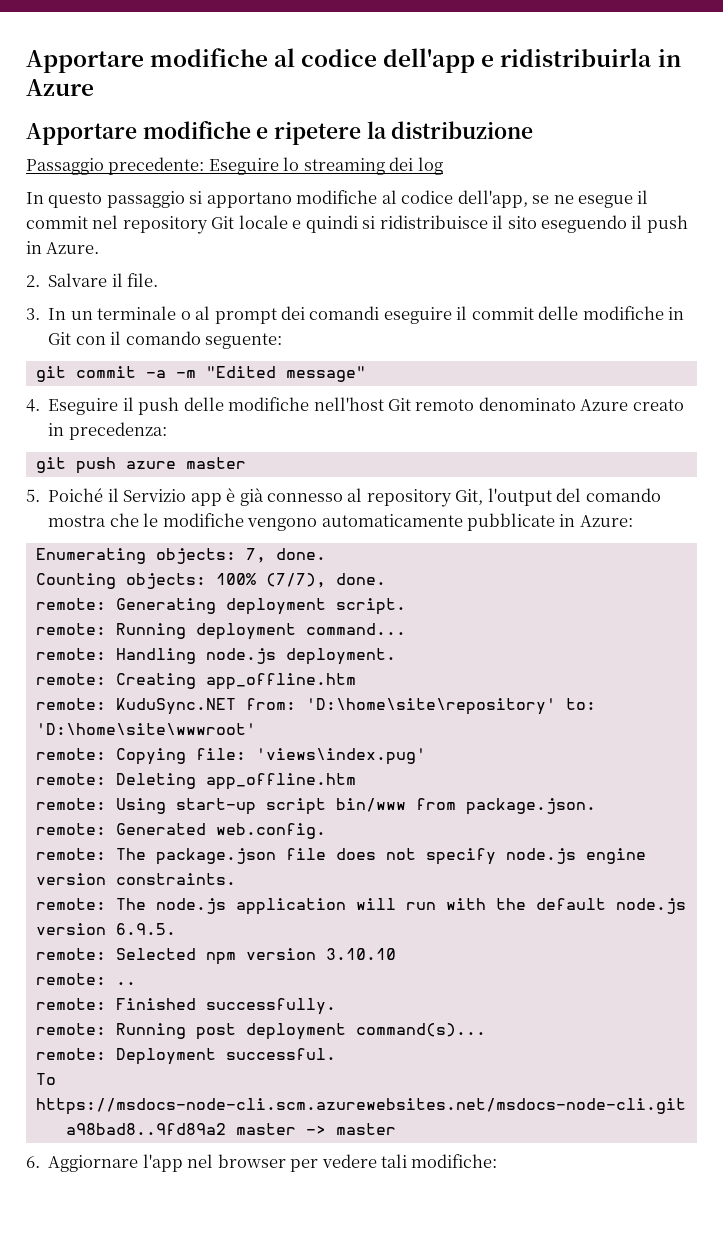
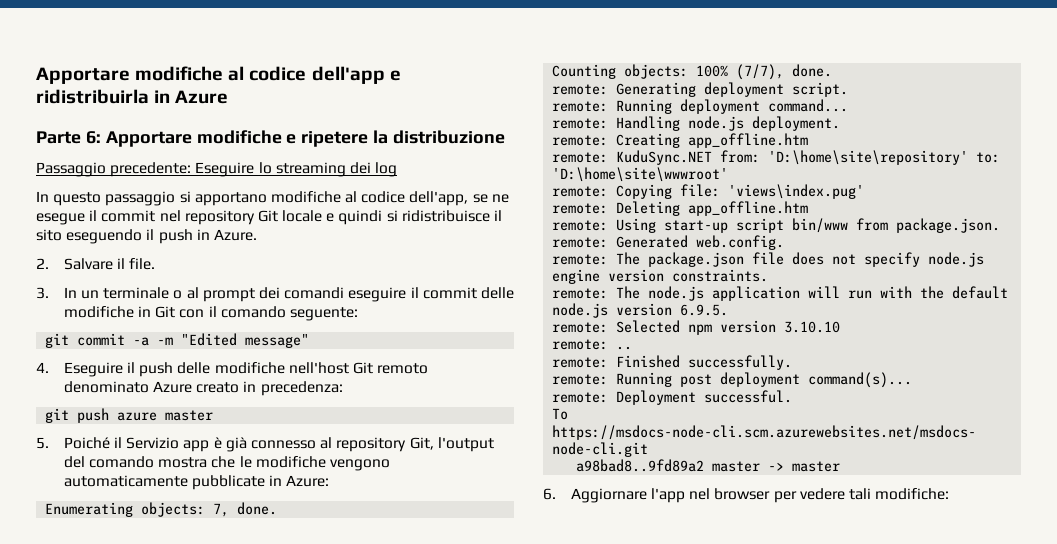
- Apportare modifiche e ripetere la distribuzione
+ Parte 6: Apportare modifiche e ripetere la distribuzione

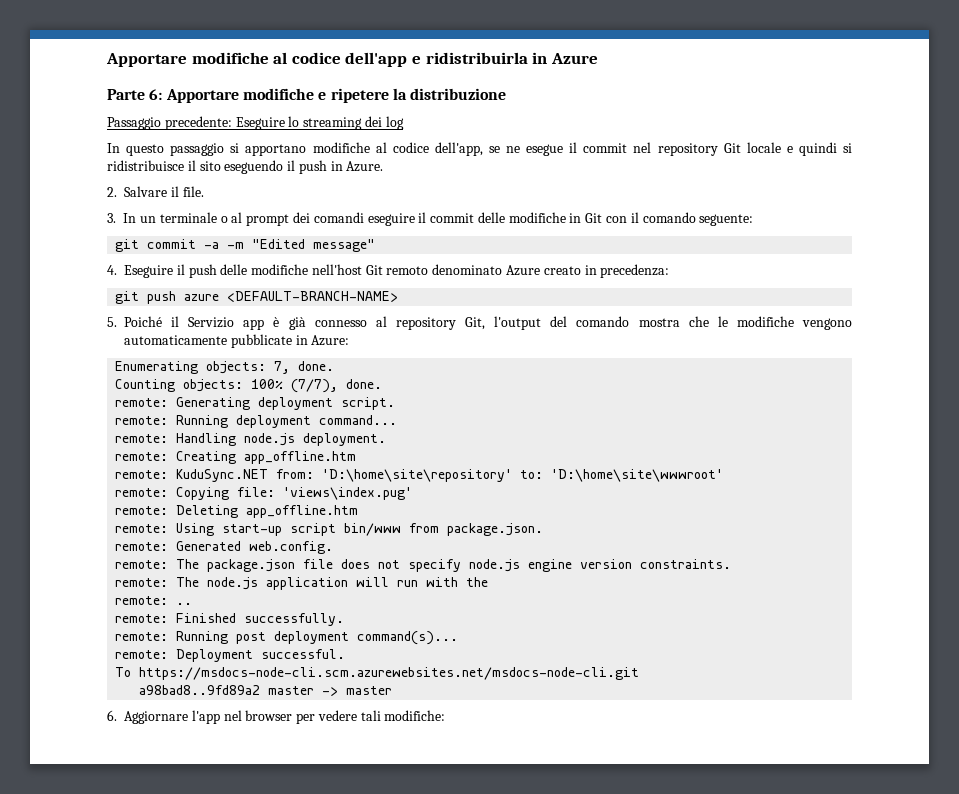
- git push azure master
+ git push azure <DEFAULT-BRANCH-NAME>
- remote: The node.js application will run with the default node.js version 6.9.5.
- remote: Selected npm version 3.10.10
+ remote: The node.js application will run with the

